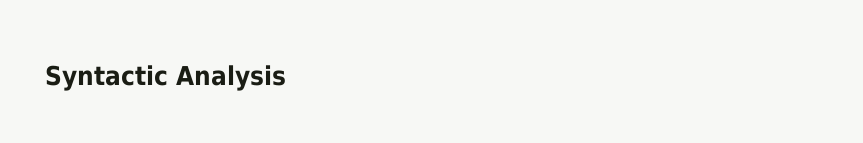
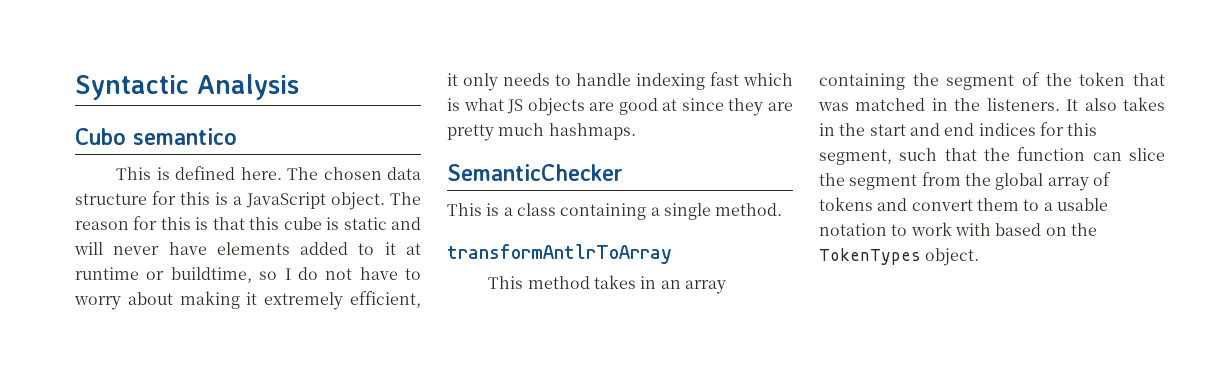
+ Cubo semantico
+ This is defined here. The chosen data structure for this is a JavaScript object. The reason for this is that this cube is static and will never have elements added to it at runtime or buildtime, so I do not have to worry about making it extremely efficient, it only needs to handle indexing fast which is what JS objects are good at since they are pretty much hashmaps.
+ SemanticChecker
+ This is a class containing a single method.
+ transformAntlrToArray
+ This method takes in an array containing the segment of the token that was matched in the listeners. It also takes in the start and end indices for this segment, such that the function can slice the segment from the global array of tokens and convert them to a usable notation to work with based on the TokenTypes object.

